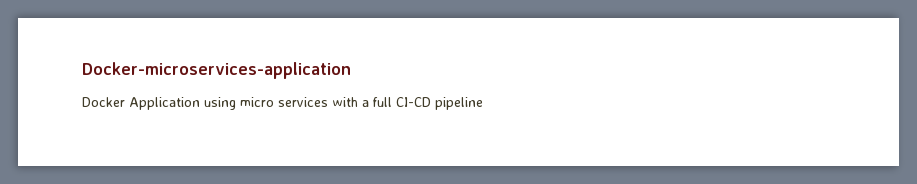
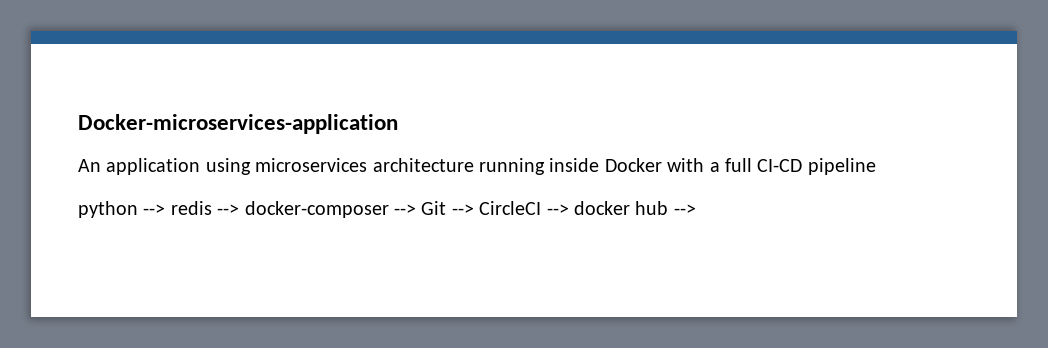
- Docker Application using micro services with a full CI-CD pipeline
+ An application using microservices architecture running inside Docker with a full CI-CD pipeline
+ python --> redis --> docker-composer --> Git --> CircleCI --> docker hub -->

